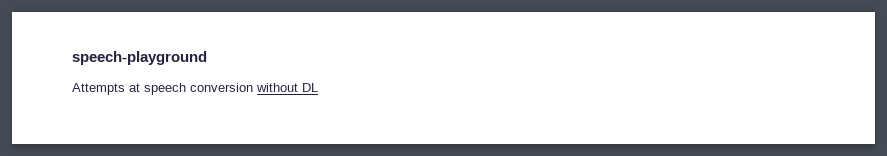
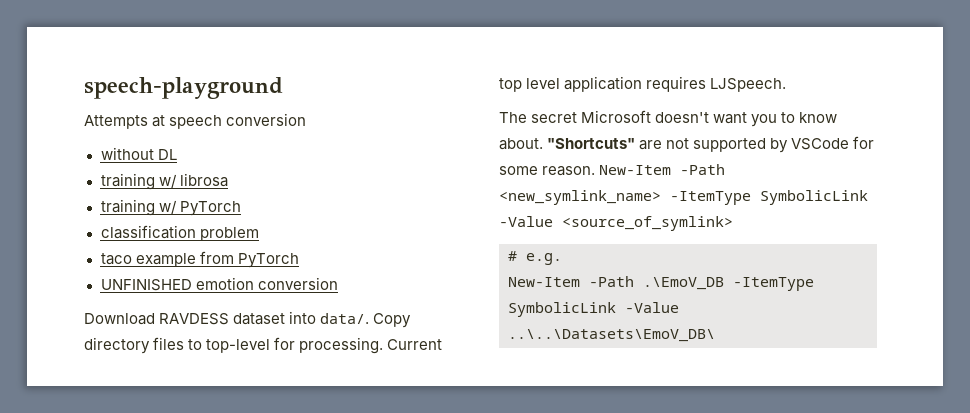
- Attempts at speech conversion without DL
+ Attempts at speech conversion
+ without DL
+ training w/ librosa
+ training w/ PyTorch
+ classification problem
+ taco example from PyTorch
+ UNFINISHED emotion conversion
+ Download RAVDESS dataset into data/. Copy directory files to top-level for processing. Current top level application requires LJSpeech.
+ The secret Microsoft doesn't want you to know about. "Shortcuts" are not supported by VSCode for some reason. New-Item -Path <new_symlink_name> -ItemType SymbolicLink -Value <source_of_symlink>
+ # e.g.
+ New-Item -Path .\EmoV_DB -ItemType SymbolicLink -Value ..\..\Datasets\EmoV_DB\

